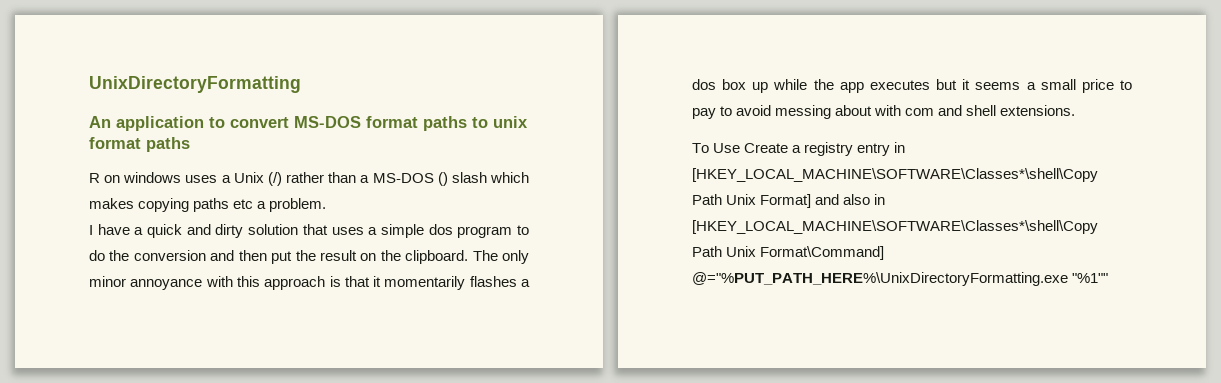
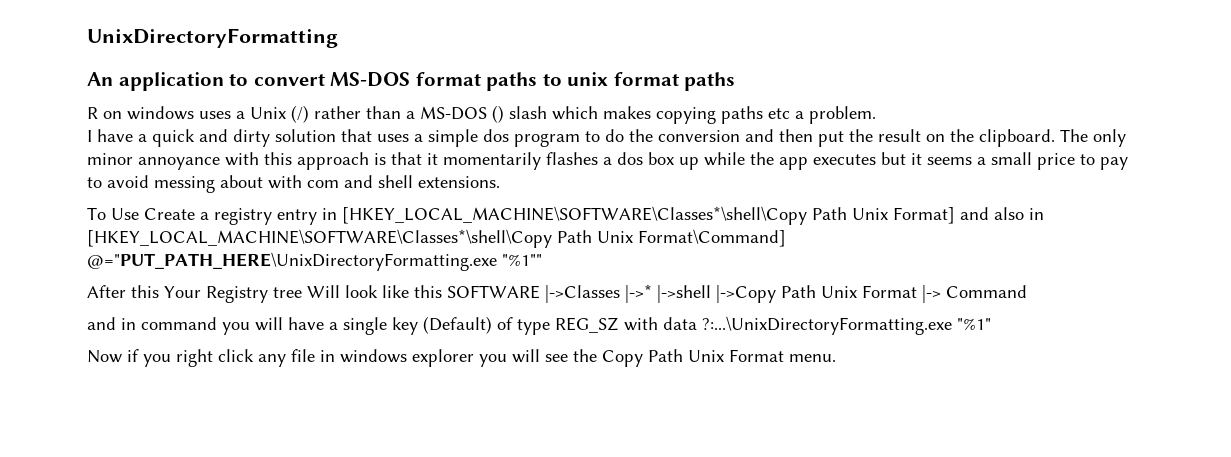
- To Use Create a registry entry in [HKEY_LOCAL_MACHINE\SOFTWARE\Classes*\shell\Copy Path Unix Format] and also in [HKEY_LOCAL_MACHINE\SOFTWARE\Classes*\shell\Copy Path Unix Format\Command] @="%PUT_PATH_HERE%\UnixDirectoryFormatting.exe "%1""
+ To Use Create a registry entry in [HKEY_LOCAL_MACHINE\SOFTWARE\Classes*\shell\Copy Path Unix Format] and also in [HKEY_LOCAL_MACHINE\SOFTWARE\Classes*\shell\Copy Path Unix Format\Command] @="PUT_PATH_HERE\UnixDirectoryFormatting.exe "%1""
+ After this Your Registry tree Will look like this SOFTWARE |->Classes |->* |->shell |->Copy Path Unix Format |-> Command
+ and in command you will have a single key (Default) of type REG_SZ with data ?:...\UnixDirectoryFormatting.exe "%1"
+ Now if you right click any file in windows explorer you will see the Copy Path Unix Format menu.

